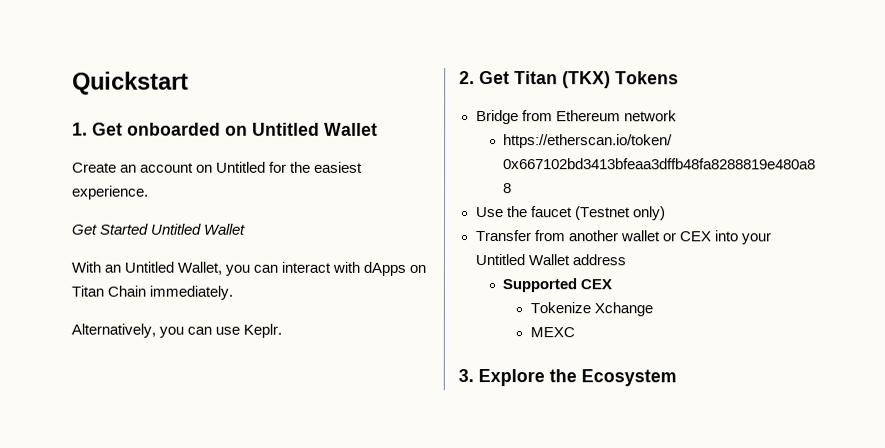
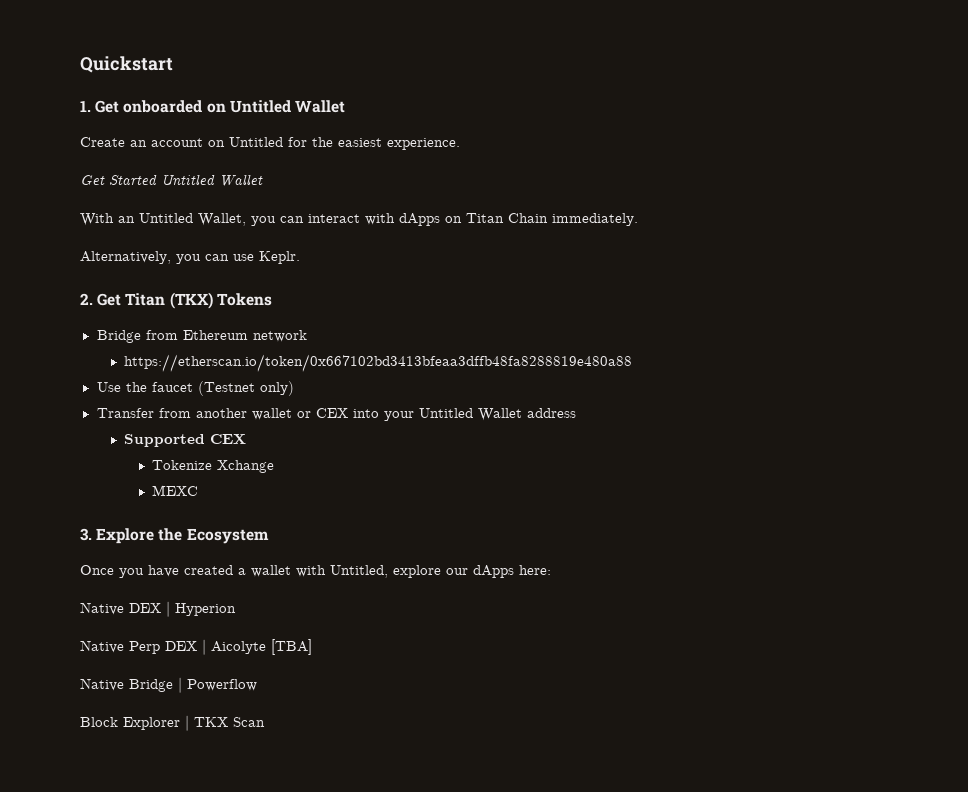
+ Once you have created a wallet with Untitled, explore our dApps here:
+ Native DEX | Hyperion
+ Native Perp DEX | Aicolyte [TBA]
+ Native Bridge | Powerflow
+ Block Explorer | TKX Scan

